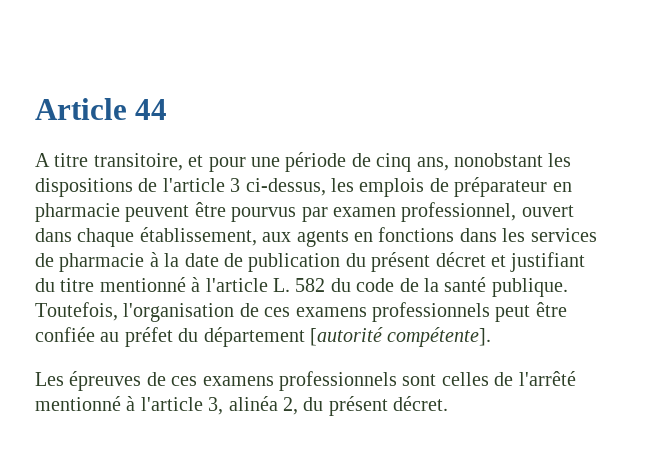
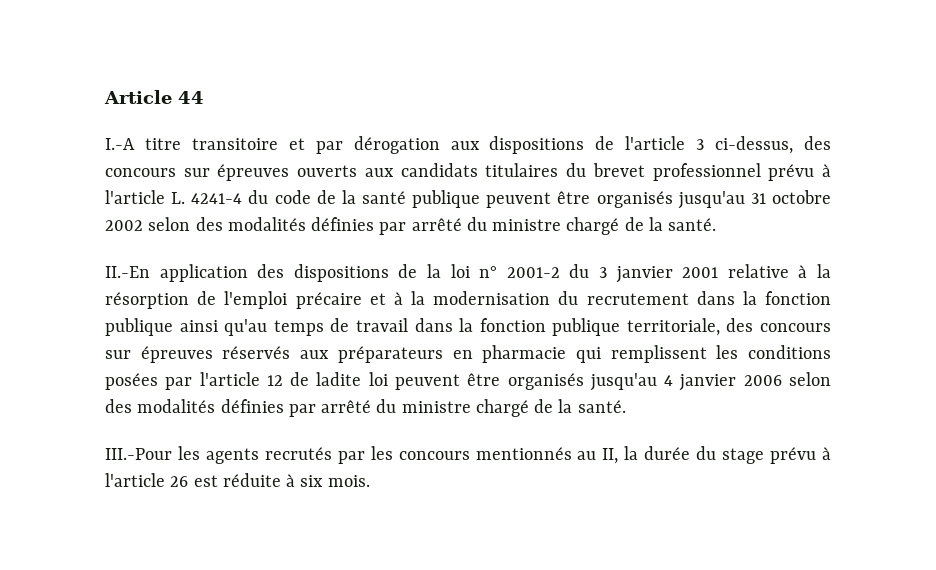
- A titre transitoire, et pour une période de cinq ans, nonobstant les dispositions de l'article 3 ci-dessus, les emplois de préparateur en pharmacie peuvent être pourvus par examen professionnel, ouvert dans chaque établissement, aux agents en fonctions dans les services de pharmacie à la date de publication du présent décret et justifiant du titre mentionné à l'article L. 582 du code de la santé publique. Toutefois, l'organisation de ces examens professionnels peut être confiée au préfet du département [autorité compétente].
- Les épreuves de ces examens professionnels sont celles de l'arrêté mentionné à l'article 3, alinéa 2, du présent décret.
+ I.-A titre transitoire et par dérogation aux dispositions de l'article 3 ci-dessus, des concours sur épreuves ouverts aux candidats titulaires du brevet professionnel prévu à l'article L. 4241-4 du code de la santé publique peuvent être organisés jusqu'au 31 octobre 2002 selon des modalités définies par arrêté du ministre chargé de la santé.
+ II.-En application des dispositions de la loi n° 2001-2 du 3 janvier 2001 relative à la résorption de l'emploi précaire et à la modernisation du recrutement dans la fonction publique ainsi qu'au temps de travail dans la fonction publique territoriale, des concours sur épreuves réservés aux préparateurs en pharmacie qui remplissent les conditions posées par l'article 12 de ladite loi peuvent être organisés jusqu'au 4 janvier 2006 selon des modalités définies par arrêté du ministre chargé de la santé.
+ III.-Pour les agents recrutés par les concours mentionnés au II, la durée du stage prévu à l'article 26 est réduite à six mois.

